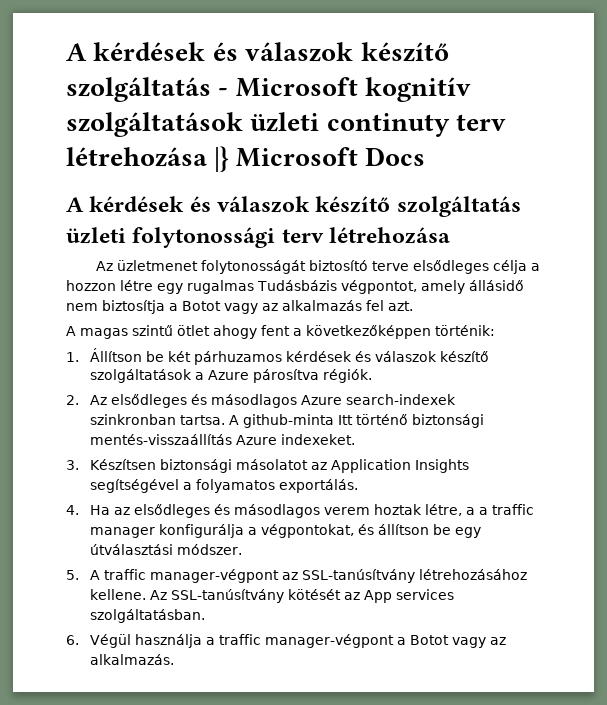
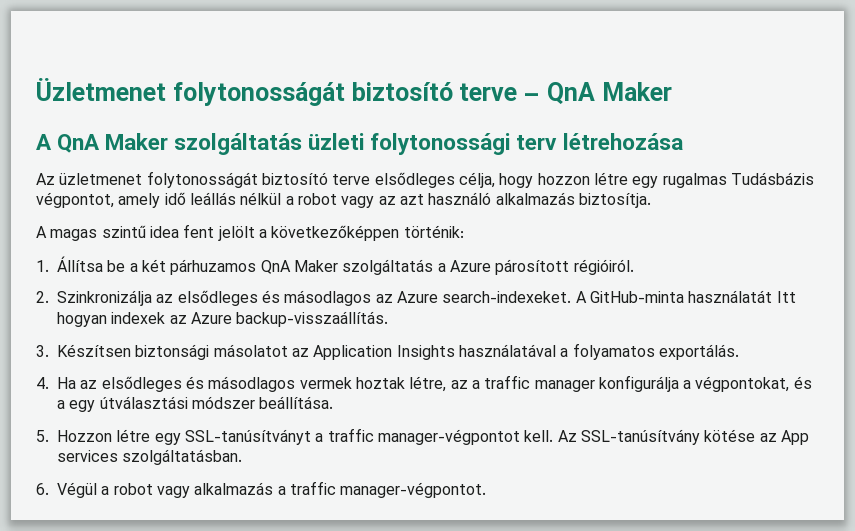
- A kérdések és válaszok készítő szolgáltatás - Microsoft kognitív szolgáltatások üzleti continuty terv létrehozása |} Microsoft Docs
- A kérdések és válaszok készítő szolgáltatás üzleti folytonossági terv létrehozása
+ Üzletmenet folytonosságát biztosító terve – QnA Maker
+ A QnA Maker szolgáltatás üzleti folytonossági terv létrehozása
- Az üzletmenet folytonosságát biztosító terve elsődleges célja a hozzon létre egy rugalmas Tudásbázis végpontot, amely állásidő nem biztosítja a Botot vagy az alkalmazás fel azt.
+ Az üzletmenet folytonosságát biztosító terve elsődleges célja, hogy hozzon létre egy rugalmas Tudásbázis végpontot, amely idő leállás nélkül a robot vagy az azt használó alkalmazás biztosítja.
- A magas szintű ötlet ahogy fent a következőképpen történik:
+ A magas szintű idea fent jelölt a következőképpen történik:
- 1. Állítson be két párhuzamos kérdések és válaszok készítő szolgáltatások a Azure párosítva régiók.
+ 1. Állítsa be a két párhuzamos QnA Maker szolgáltatás a Azure párosított régióiról.
- 2. Az elsődleges és másodlagos Azure search-indexek szinkronban tartsa. A github-minta Itt történő biztonsági mentés-visszaállítás Azure indexeket.
+ 2. Szinkronizálja az elsődleges és másodlagos az Azure search-indexeket. A GitHub-minta használatát Itt hogyan indexek az Azure backup-visszaállítás.
- 3. Készítsen biztonsági másolatot az Application Insights segítségével a folyamatos exportálás.
+ 3. Készítsen biztonsági másolatot az Application Insights használatával a folyamatos exportálás.
- 4. Ha az elsődleges és másodlagos verem hoztak létre, a a traffic manager konfigurálja a végpontokat, és állítson be egy útválasztási módszer.
- 5. A traffic manager-végpont az SSL-tanúsítvány létrehozásához kellene.
+ 4. Ha az elsődleges és másodlagos vermek hoztak létre, az a traffic manager konfigurálja a végpontokat, és a egy útválasztási módszer beállítása.
+ 5. Hozzon létre egy SSL-tanúsítványt a traffic manager-végpontot kell.
- Az SSL-tanúsítvány kötését az App services szolgáltatásban.
+ Az SSL-tanúsítvány kötése az App services szolgáltatásban.
- 6. Végül használja a traffic manager-végpont a Botot vagy az alkalmazás.
+ 6. Végül a robot vagy alkalmazás a traffic manager-végpontot.

